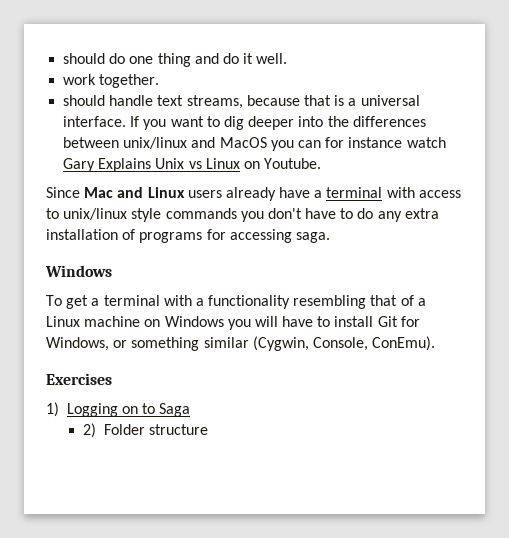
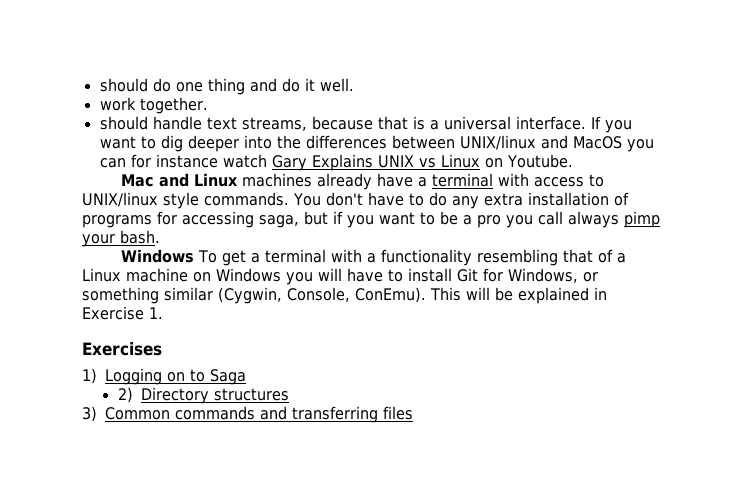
- If you want to dig deeper into the differences between unix/linux and MacOS you can for instance watch Gary Explains Unix vs Linux on Youtube.
+ If you want to dig deeper into the differences between UNIX/linux and MacOS you can for instance watch Gary Explains UNIX vs Linux on Youtube.
- Since Mac and Linux users already have a terminal with access to unix/linux style commands you don't have to do any extra installation of programs for accessing saga.
- Windows
- To get a terminal with a functionality resembling that of a Linux machine on Windows you will have to install Git for Windows, or something similar (Cygwin, Console, ConEmu).
+ Mac and Linux machines already have a terminal with access to UNIX/linux style commands. You don't have to do any extra installation of programs for accessing saga, but if you want to be a pro you call always pimp your bash.
+ Windows To get a terminal with a functionality resembling that of a Linux machine on Windows you will have to install Git for Windows, or something similar (Cygwin, Console, ConEmu). This will be explained in Exercise 1.
- 2) Folder structure
+ 2) Directory structures
+ 3) Common commands and transferring files

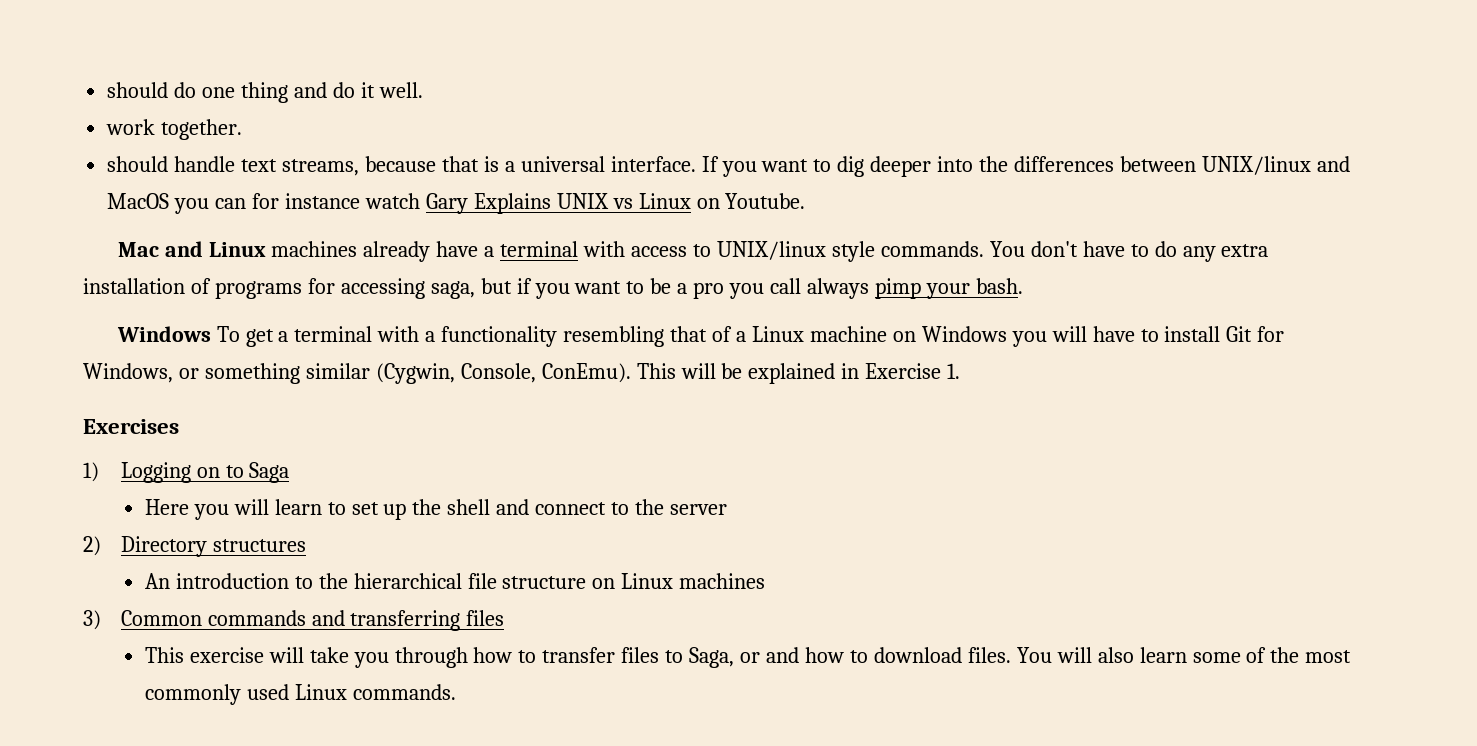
+ Here you will learn to set up the shell and connect to the server
  2) Directory structures
+ An introduction to the hierarchical file structure on Linux machines
+ This exercise will take you through how to transfer files to Saga, or and how to download files. You will also learn some of the most commonly used Linux commands.

